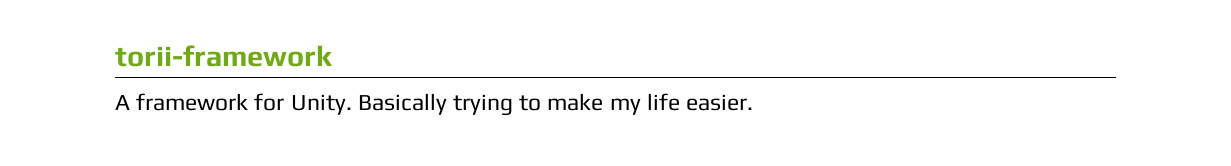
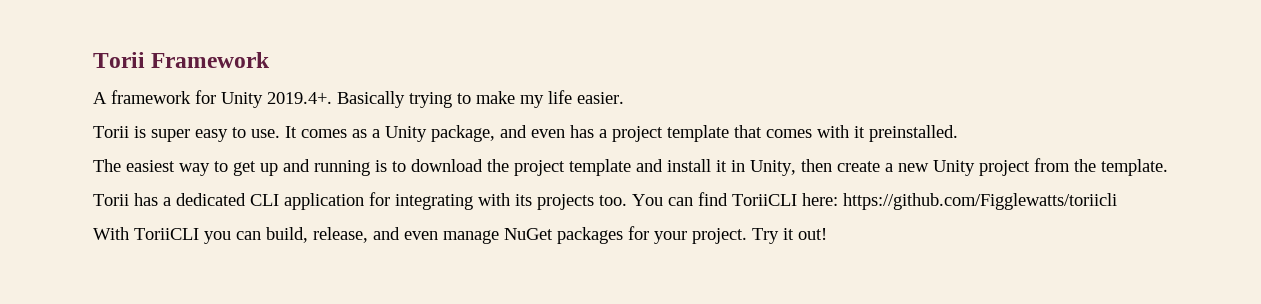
- torii-framework
+ Torii Framework
- A framework for Unity. Basically trying to make my life easier.
+ A framework for Unity 2019.4+. Basically trying to make my life easier.
+ Torii is super easy to use. It comes as a Unity package, and even has a project template that comes with it preinstalled.
+ The easiest way to get up and running is to download the project template and install it in Unity, then create a new Unity project from the template.
+ Torii has a dedicated CLI application for integrating with its projects too. You can find ToriiCLI here: https://github.com/Figglewatts/toriicli
+ With ToriiCLI you can build, release, and even manage NuGet packages for your project. Try it out!

